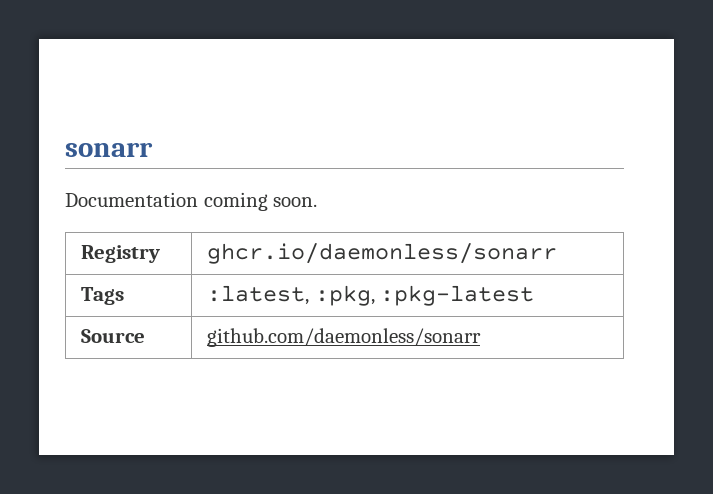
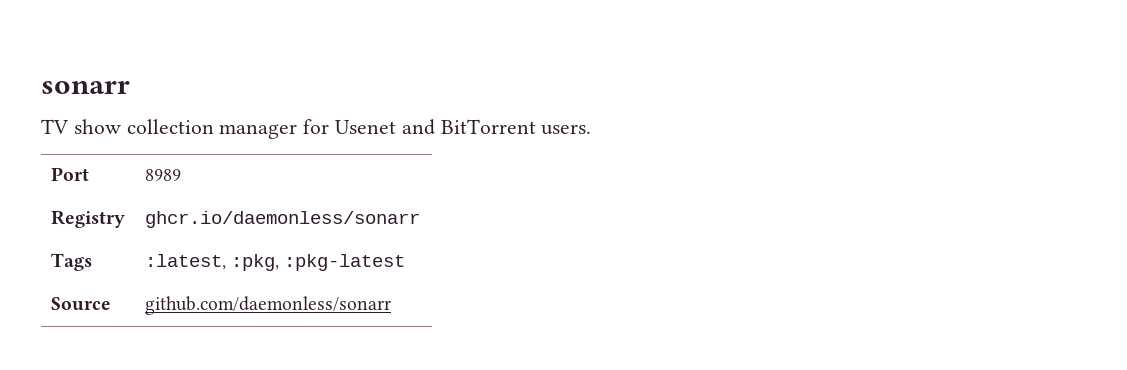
- Documentation coming soon.
+ TV show collection manager for Usenet and BitTorrent users.
+ Port | 8989

